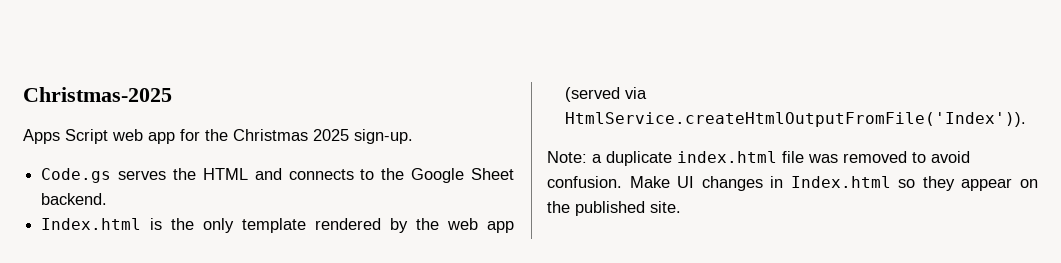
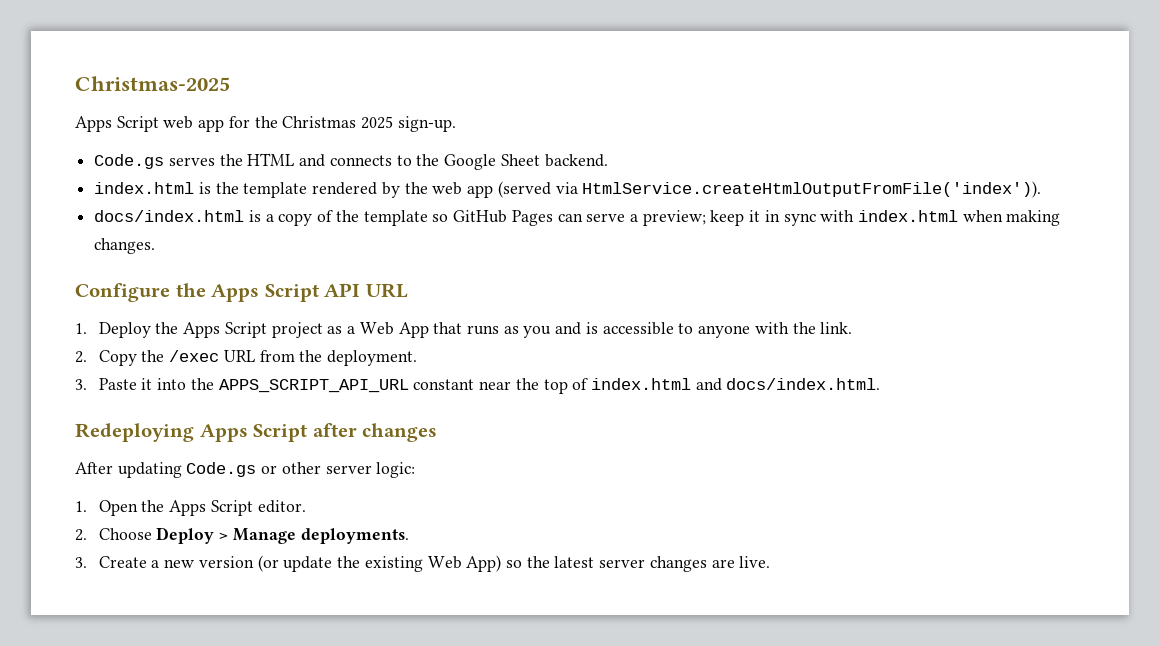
- Index.html is the only template rendered by the web app (served via HtmlService.createHtmlOutputFromFile('Index')).
- Note: a duplicate index.html file was removed to avoid confusion. Make UI changes in Index.html so they appear on the published site.
+ index.html is the template rendered by the web app (served via HtmlService.createHtmlOutputFromFile('index')).
+ docs/index.html is a copy of the template so GitHub Pages can serve a preview; keep it in sync with index.html when making changes.
+ Configure the Apps Script API URL
+ 1. Deploy the Apps Script project as a Web App that runs as you and is accessible to anyone with the link.
+ 2. Copy the /exec URL from the deployment.
+ 3. Paste it into the APPS_SCRIPT_API_URL constant near the top of index.html and docs/index.html.
+ Redeploying Apps Script after changes
+ After updating Code.gs or other server logic:
+ 1. Open the Apps Script editor.
+ 2. Choose Deploy > Manage deployments.
+ 3. Create a new version (or update the existing Web App) so the latest server changes are live.

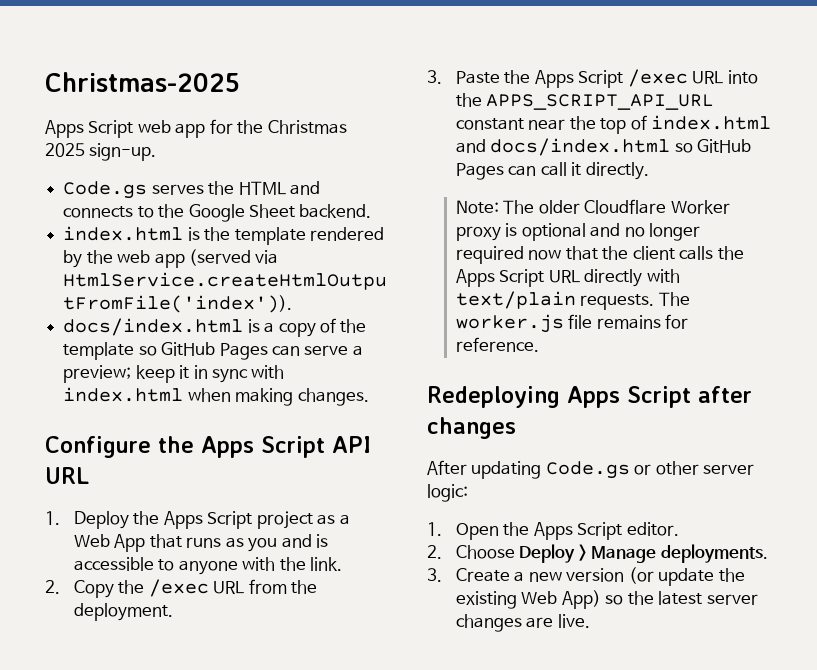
- 3. Paste it into the APPS_SCRIPT_API_URL constant near the top of index.html and docs/index.html.
+ 3. Paste the Apps Script /exec URL into the APPS_SCRIPT_API_URL constant near the top of index.html and docs/index.html so GitHub Pages can call it directly.
+ Note: The older Cloudflare Worker proxy is optional and no longer required now that the client calls the Apps Script URL directly with text/plain requests. The worker.js file remains for reference.

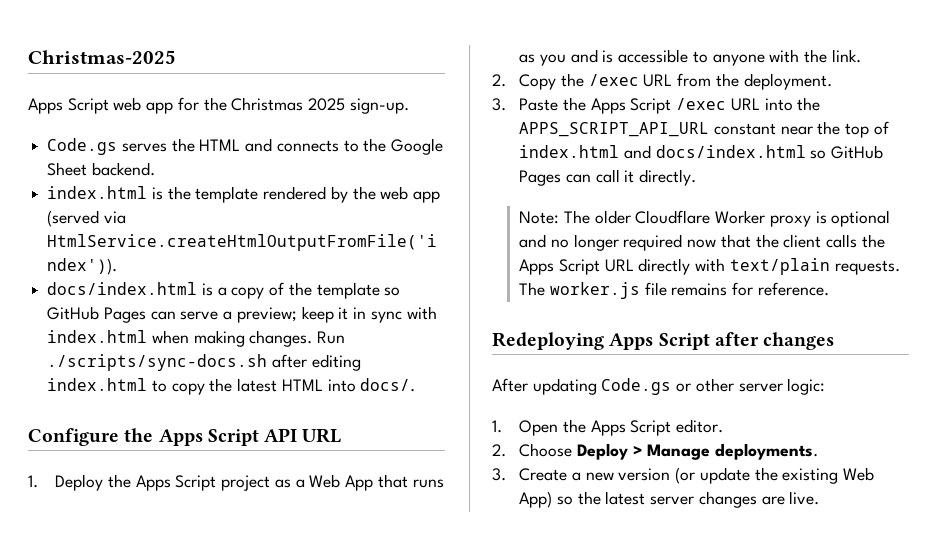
+ Run ./scripts/sync-docs.sh after editing index.html to copy the latest HTML into docs/.

